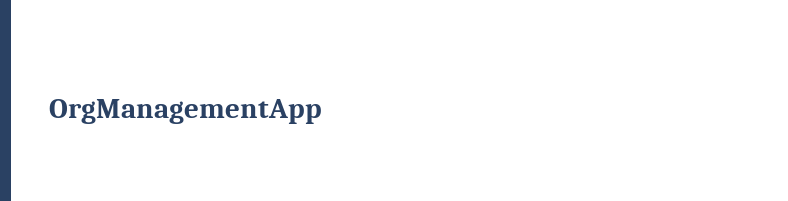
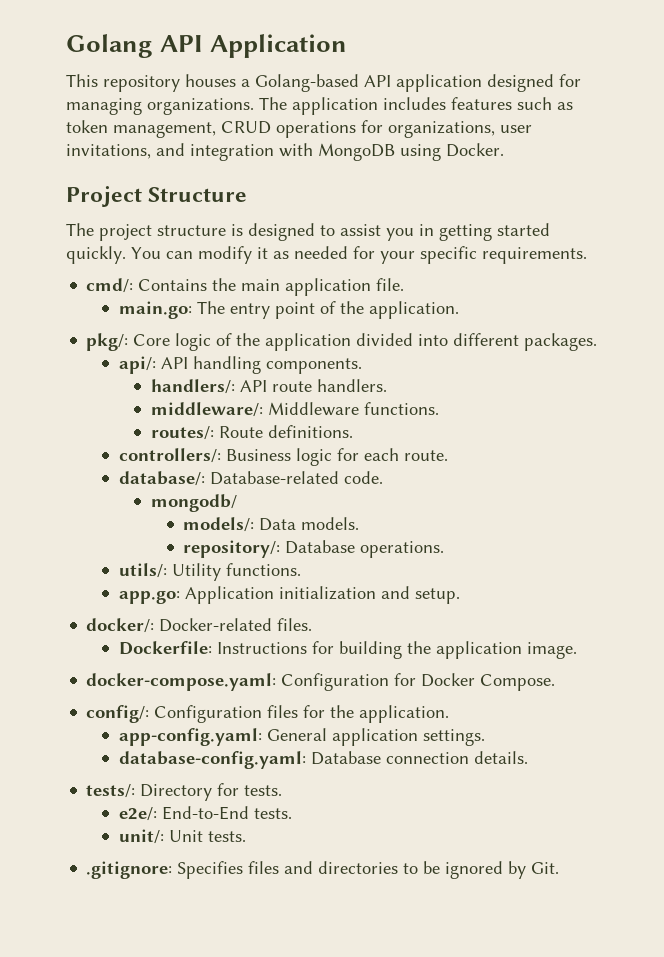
- OrgManagementApp
+ Golang API Application
+ This repository houses a Golang-based API application designed for managing organizations. The application includes features such as token management, CRUD operations for organizations, user invitations, and integration with MongoDB using Docker.
+ Project Structure
+ The project structure is designed to assist you in getting started quickly. You can modify it as needed for your specific requirements.
+ cmd/: Contains the main application file.
+ main.go: The entry point of the application.
+ pkg/: Core logic of the application divided into different packages.
+ api/: API handling components.
+ handlers/: API route handlers.
+ middleware/: Middleware functions.
+ routes/: Route definitions.
+ controllers/: Business logic for each route.
+ database/: Database-related code.
+ mongodb/
+ models/: Data models.
+ repository/: Database operations.
+ utils/: Utility functions.
+ app.go: Application initialization and setup.
+ docker/: Docker-related files.
+ Dockerfile: Instructions for building the application image.
+ docker-compose.yaml: Configuration for Docker Compose.
+ config/: Configuration files for the application.
+ app-config.yaml: General application settings.
+ database-config.yaml: Database connection details.
+ tests/: Directory for tests.
+ e2e/: End-to-End tests.
+ unit/: Unit tests.
+ .gitignore: Specifies files and directories to be ignored by Git.

